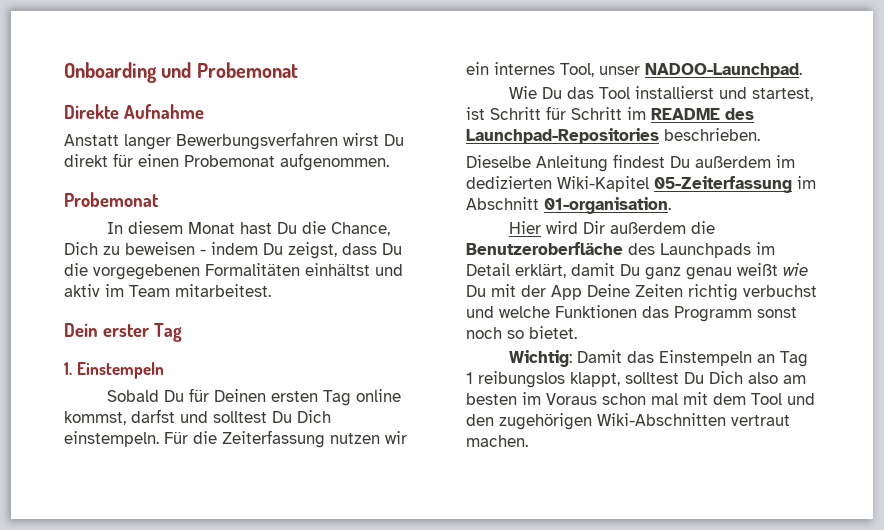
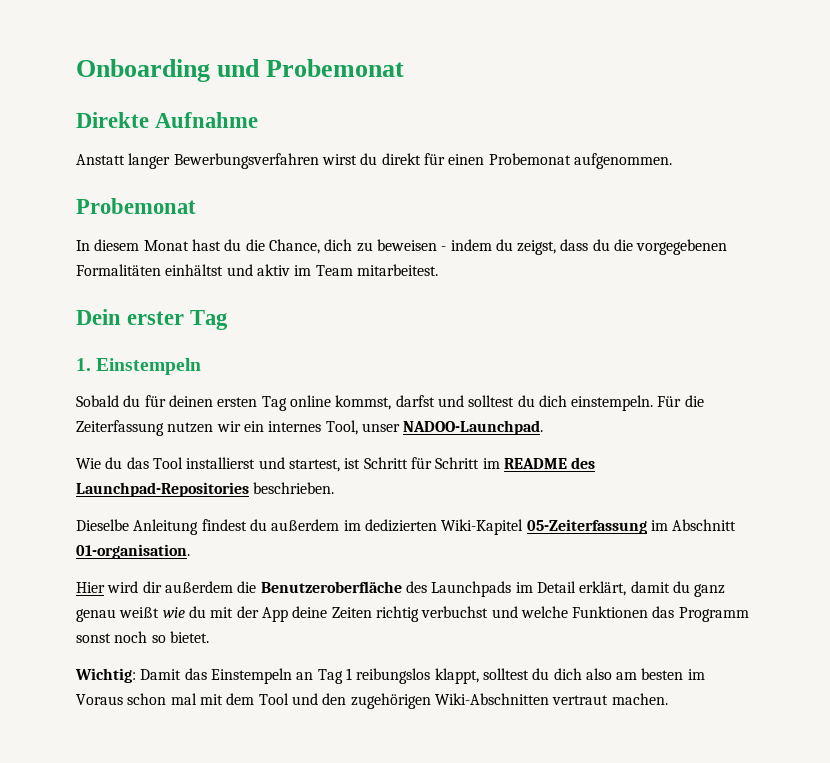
- Anstatt langer Bewerbungsverfahren wirst Du direkt für einen Probemonat aufgenommen.
+ Anstatt langer Bewerbungsverfahren wirst du direkt für einen Probemonat aufgenommen.
- In diesem Monat hast Du die Chance, Dich zu beweisen - indem Du zeigst, dass Du die vorgegebenen Formalitäten einhältst und aktiv im Team mitarbeitest.
+ In diesem Monat hast du die Chance, dich zu beweisen - indem du zeigst, dass du die vorgegebenen Formalitäten einhältst und aktiv im Team mitarbeitest.
- Sobald Du für Deinen ersten Tag online kommst, darfst und solltest Du Dich einstempeln.
+ Sobald du für deinen ersten Tag online kommst, darfst und solltest du dich einstempeln.
- Wie Du das Tool installierst und startest, ist Schritt für Schritt im README des Launchpad-Repositories beschrieben.
+ Wie du das Tool installierst und startest, ist Schritt für Schritt im README des Launchpad-Repositories beschrieben.
- Dieselbe Anleitung findest Du außerdem im dedizierten Wiki-Kapitel 05-Zeiterfassung im Abschnitt 01-organisation.
+ Dieselbe Anleitung findest du außerdem im dedizierten Wiki-Kapitel 05-Zeiterfassung im Abschnitt 01-organisation.
- Hier wird Dir außerdem die Benutzeroberfläche des Launchpads im Detail erklärt, damit Du ganz genau weißt wie Du mit der App Deine Zeiten richtig verbuchst und welche Funktionen das Programm sonst noch so bietet.
+ Hier wird dir außerdem die Benutzeroberfläche des Launchpads im Detail erklärt, damit du ganz genau weißt wie du mit der App deine Zeiten richtig verbuchst und welche Funktionen das Programm sonst noch so bietet.
- Wichtig: Damit das Einstempeln an Tag 1 reibungslos klappt, solltest Du Dich also am besten im Voraus schon mal mit dem Tool und den zugehörigen Wiki-Abschnitten vertraut machen.
+ Wichtig: Damit das Einstempeln an Tag 1 reibungslos klappt, solltest du dich also am besten im Voraus schon mal mit dem Tool und den zugehörigen Wiki-Abschnitten vertraut machen.

